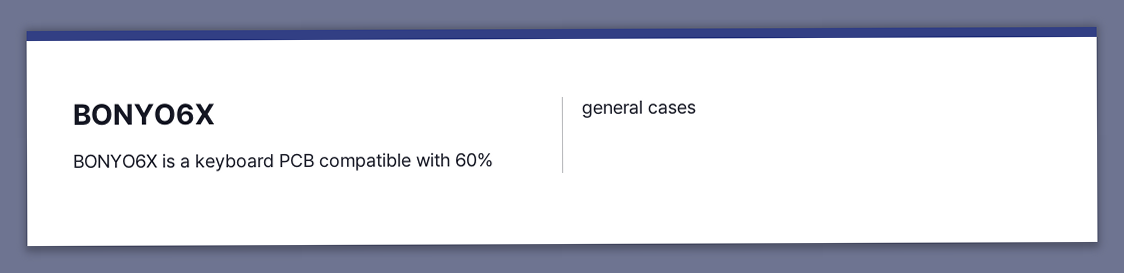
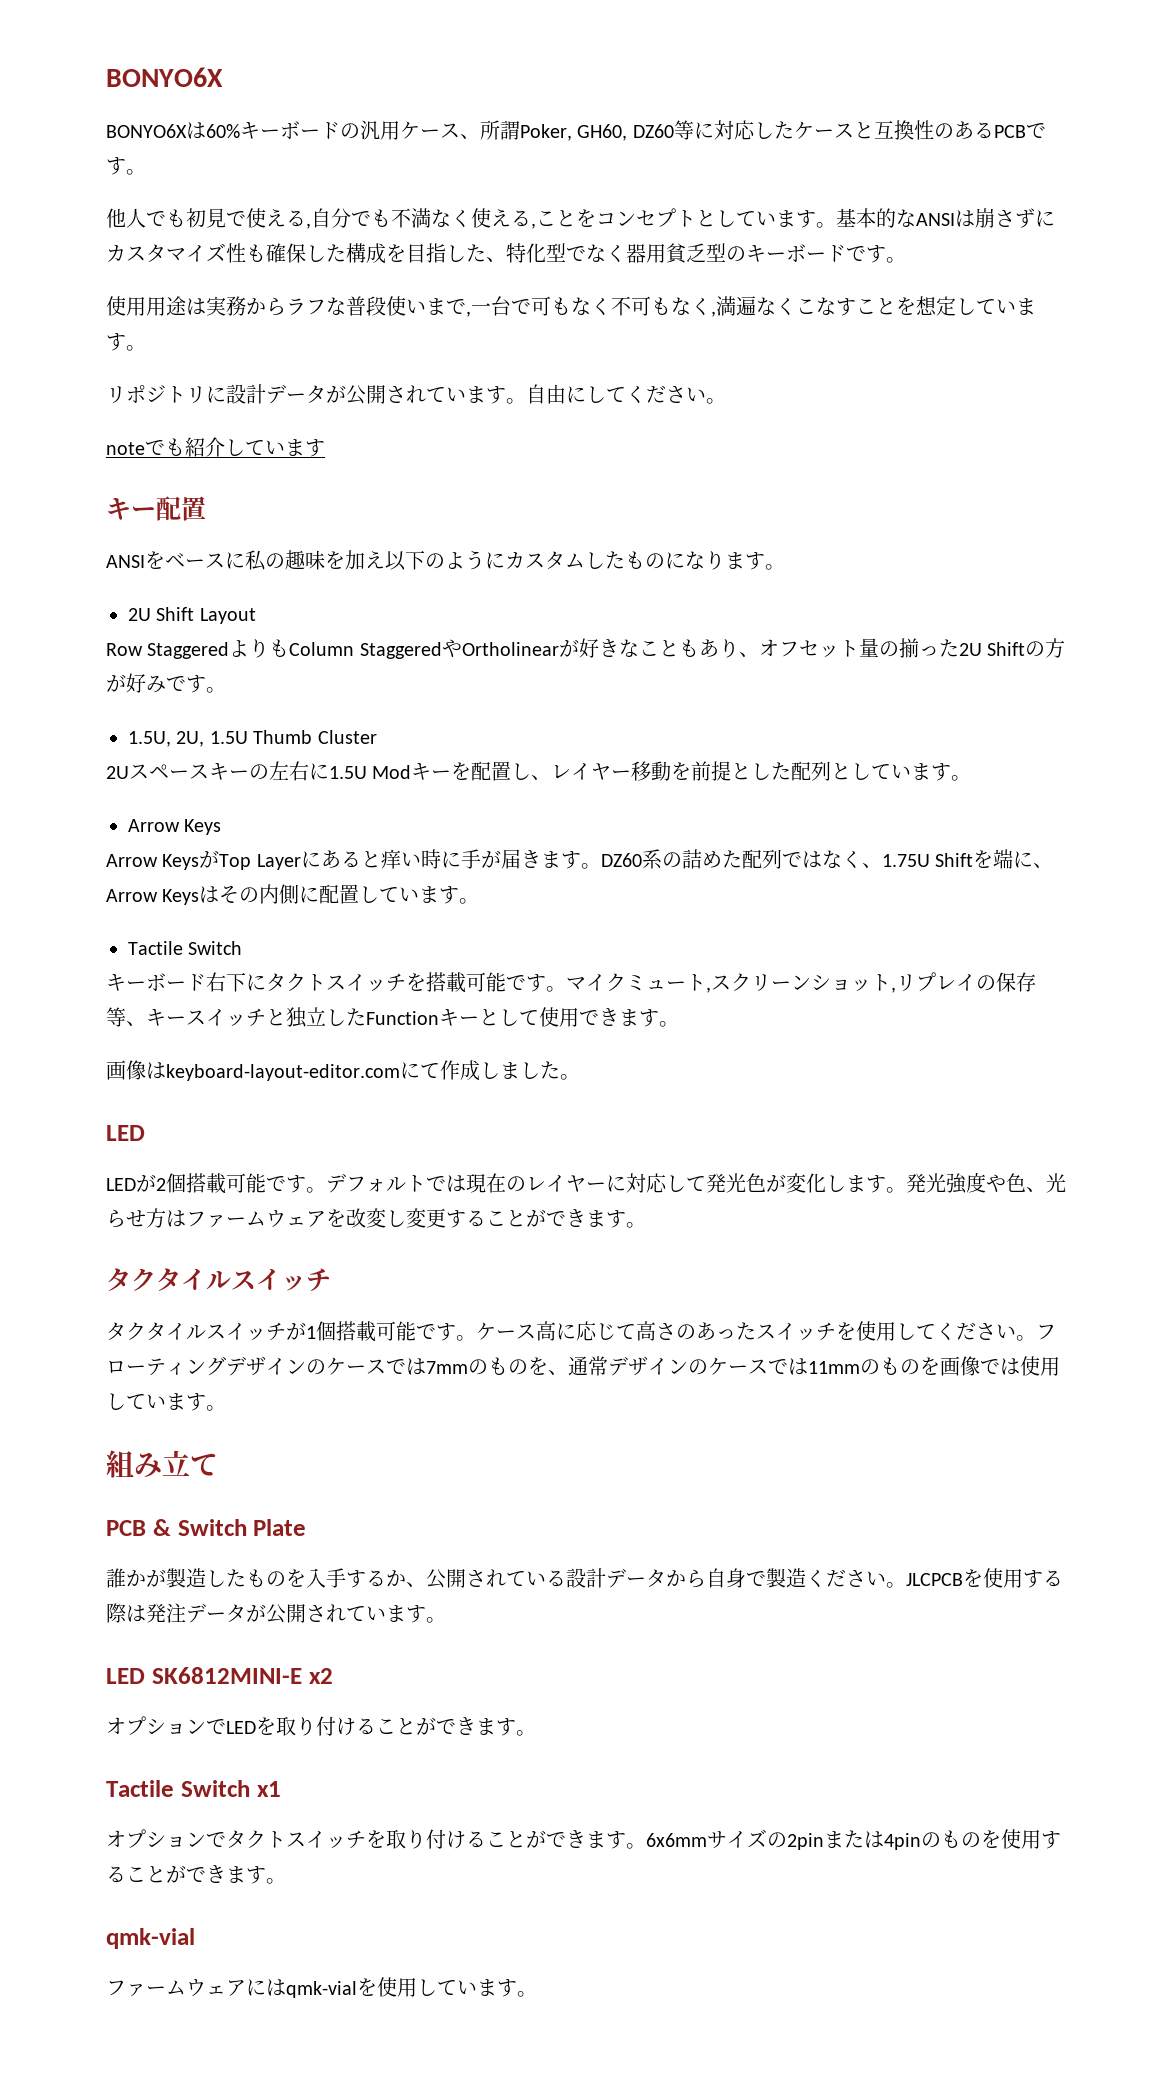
- BONYO6X is a keyboard PCB compatible with 60% general cases
+ BONYO6Xは60%キーボードの汎用ケース、所謂Poker, GH60, DZ60等に対応したケースと互換性のあるPCBです。
+ 他人でも初見で使える,自分でも不満なく使える,ことをコンセプトとしています。基本的なANSIは崩さずにカスタマイズ性も確保した構成を目指した、特化型でなく器用貧乏型のキーボードです。
+ 使用用途は実務からラフな普段使いまで,一台で可もなく不可もなく,満遍なくこなすことを想定しています。
+ リポジトリに設計データが公開されています。自由にしてください。
+ noteでも紹介しています
+ キー配置
+ ANSIをベースに私の趣味を加え以下のようにカスタムしたものになります。
+ 2U Shift Layout
+ Row StaggeredよりもColumn StaggeredやOrtholinearが好きなこともあり、オフセット量の揃った2U Shiftの方が好みです。
+ 1.5U, 2U, 1.5U Thumb Cluster
+ 2Uスペースキーの左右に1.5U Modキーを配置し、レイヤー移動を前提とした配列としています。
+ Arrow Keys
+ Arrow KeysがTop Layerにあると痒い時に手が届きます。DZ60系の詰めた配列ではなく、1.75U Shiftを端に、Arrow Keysはその内側に配置しています。
+ Tactile Switch
+ キーボード右下にタクトスイッチを搭載可能です。マイクミュート,スクリーンショット,リプレイの保存等、キースイッチと独立したFunctionキーとして使用できます。
+ 画像はkeyboard-layout-editor.comにて作成しました。
+ LED
+ LEDが2個搭載可能です。デフォルトでは現在のレイヤーに対応して発光色が変化します。発光強度や色、光らせ方はファームウェアを改変し変更することができます。
+ タクタイルスイッチ
+ タクタイルスイッチが1個搭載可能です。ケース高に応じて高さのあったスイッチを使用してください。フローティングデザインのケースでは7mmのものを、通常デザインのケースでは11mmのものを画像では使用しています。
+ 組み立て
+ PCB & Switch Plate
+ 誰かが製造したものを入手するか、公開されている設計データから自身で製造ください。JLCPCBを使用する際は発注データが公開されています。
+ LED SK6812MINI-E x2
+ オプションでLEDを取り付けることができます。
+ Tactile Switch x1
+ オプションでタクトスイッチを取り付けることができます。6x6mmサイズの2pinまたは4pinのものを使用することができます。
+ qmk-vial
+ ファームウェアにはqmk-vialを使用しています。

